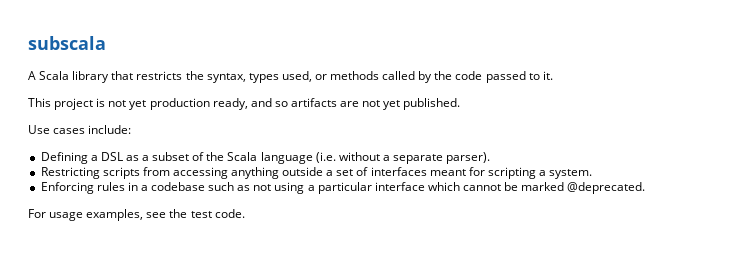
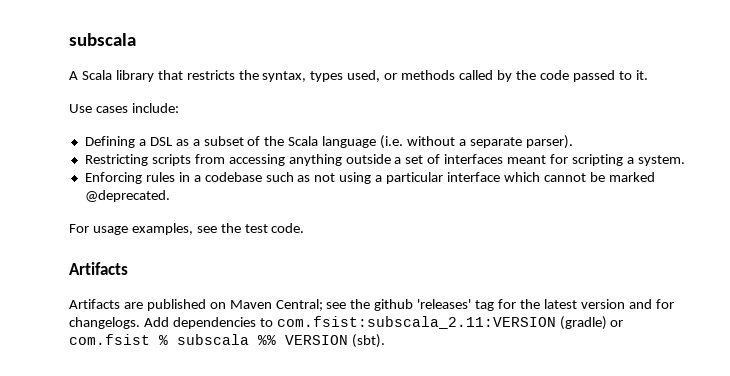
- This project is not yet production ready, and so artifacts are not yet published.
  For usage examples, see the test code.
+ Artifacts
+ Artifacts are published on Maven Central; see the github 'releases' tag for the latest version and for changelogs. Add dependencies to com.fsist:subscala_2.11:VERSION (gradle) or com.fsist % subscala %% VERSION (sbt).

